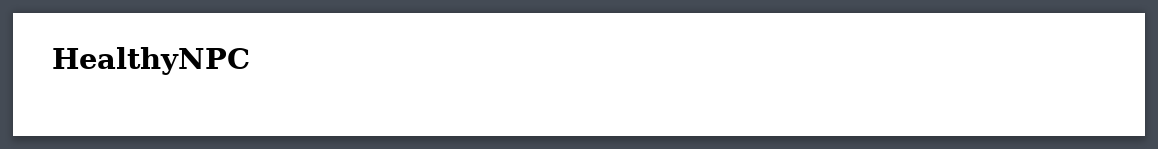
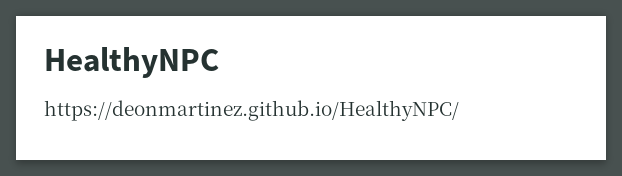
+ https://deonmartinez.github.io/HealthyNPC/

